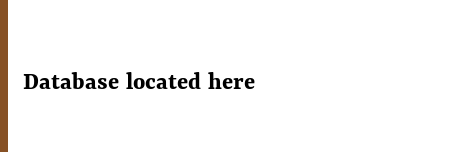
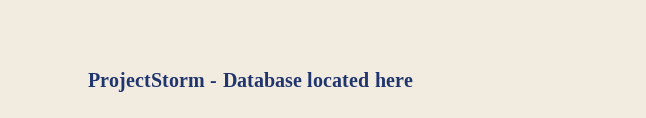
- Database located here
+ ProjectStorm - Database located here

